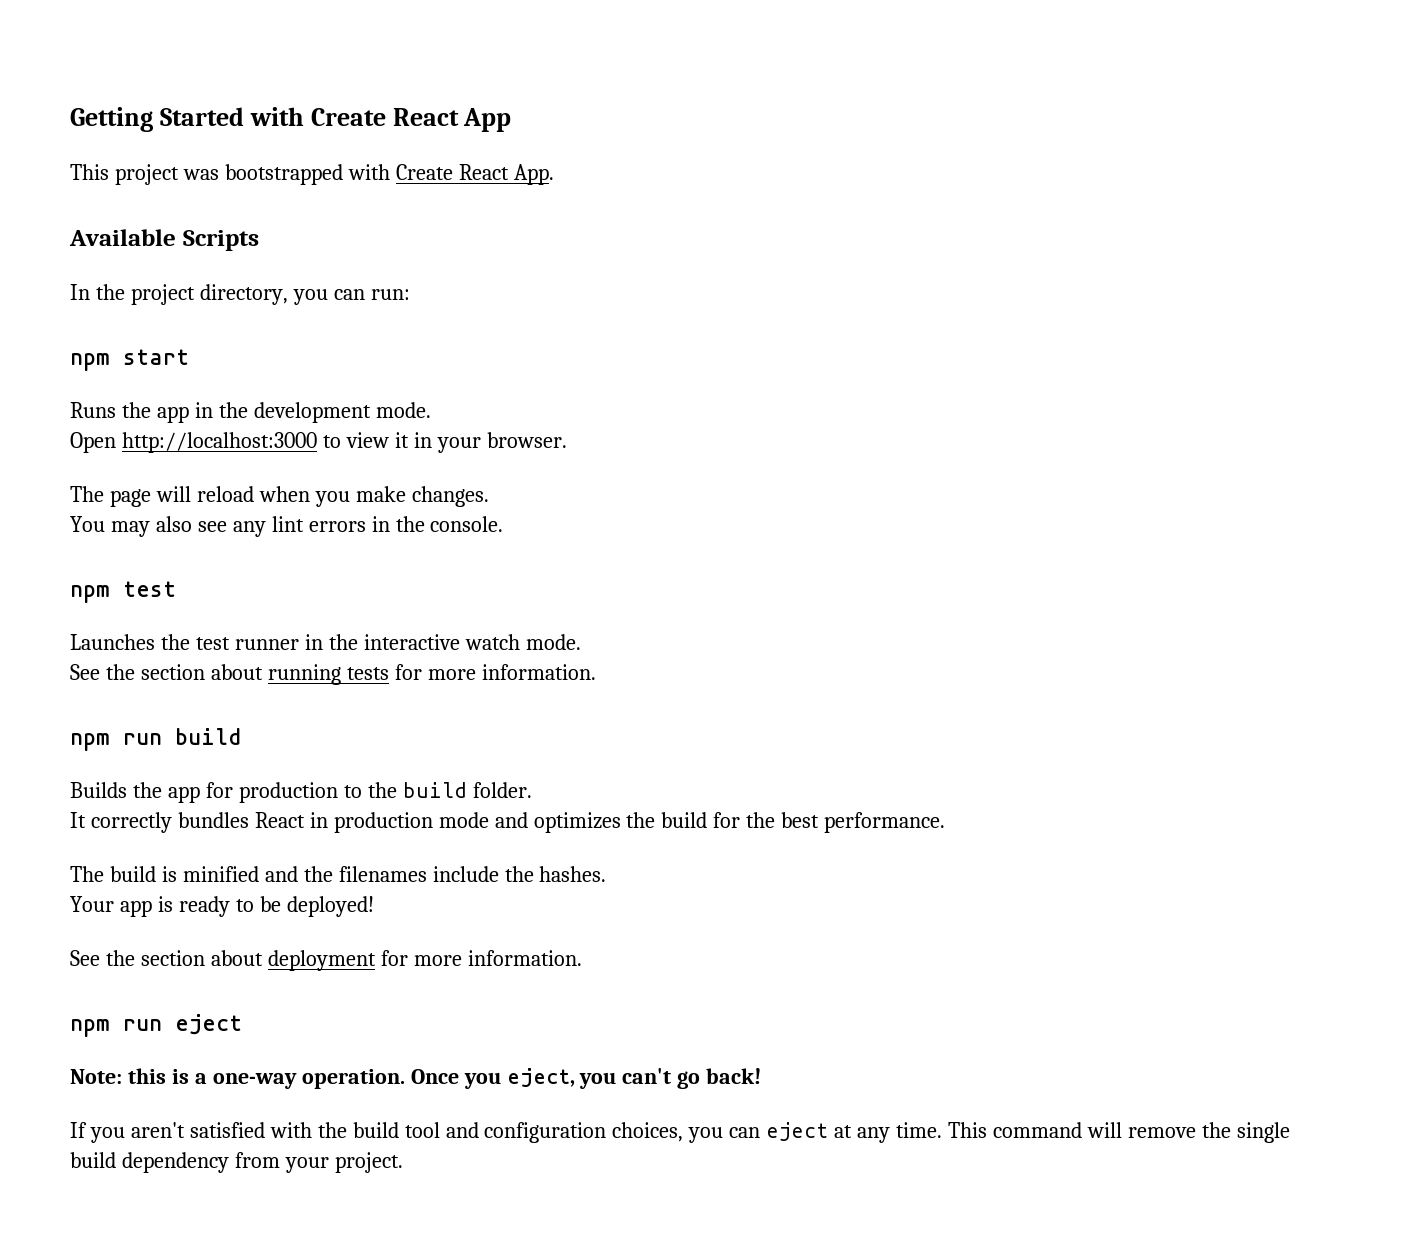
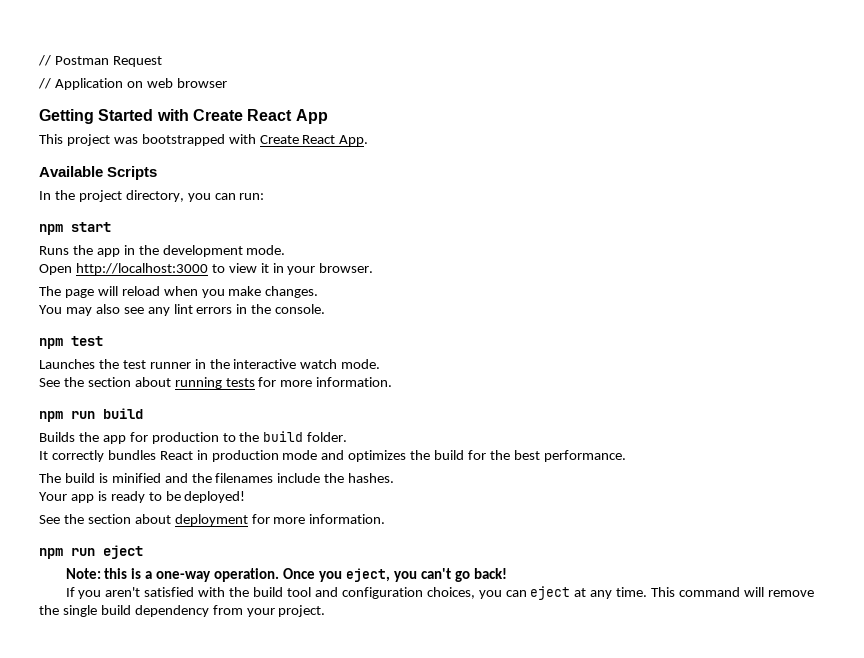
+ // Postman Request
+ // Application on web browser

